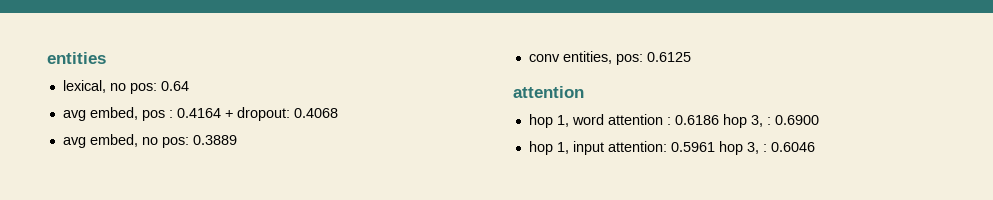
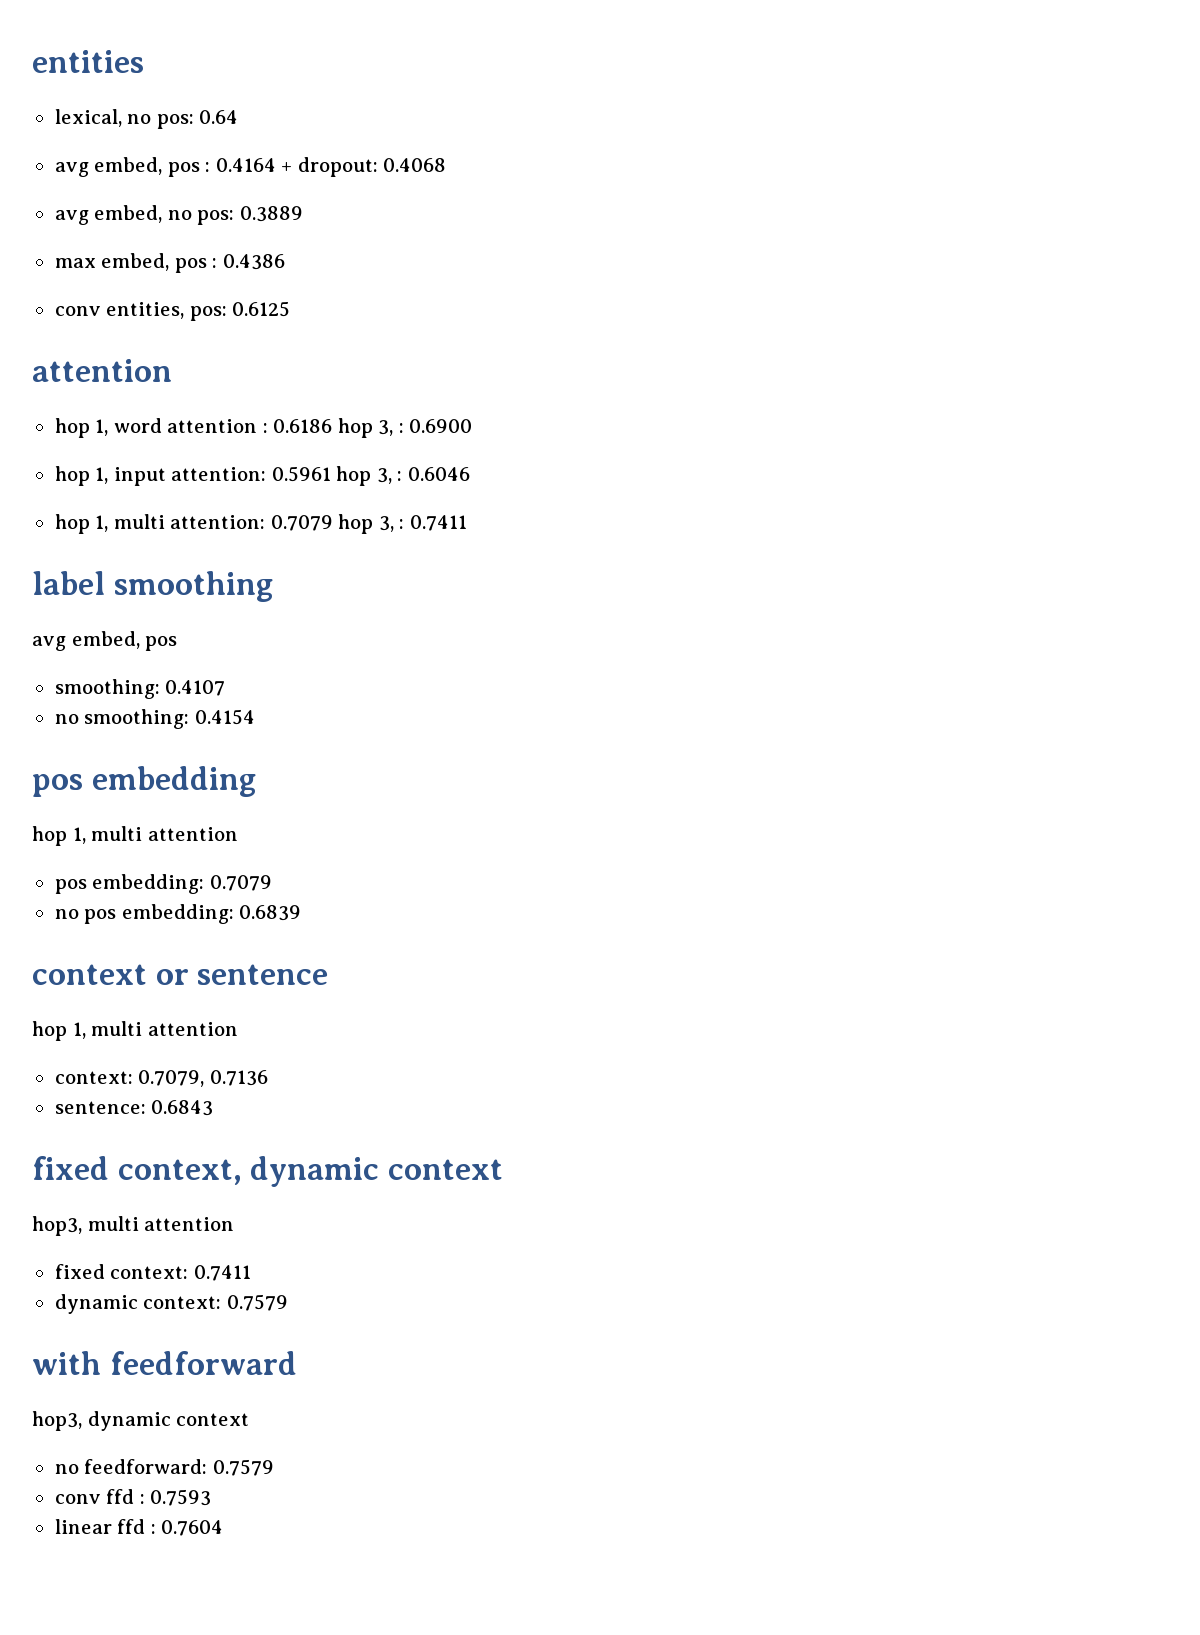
+ max embed, pos : 0.4386
+ hop 1, multi attention: 0.7079 hop 3, : 0.7411
+ label smoothing
+ avg embed, pos
+ smoothing: 0.4107
+ no smoothing: 0.4154
+ pos embedding
+ hop 1, multi attention
+ pos embedding: 0.7079
+ no pos embedding: 0.6839
+ context or sentence
+ hop 1, multi attention
+ context: 0.7079, 0.7136
+ sentence: 0.6843
+ fixed context, dynamic context
+ hop3, multi attention
+ fixed context: 0.7411
+ dynamic context: 0.7579
+ with feedforward
+ hop3, dynamic context
+ no feedforward: 0.7579
+ conv ffd : 0.7593
+ linear ffd : 0.7604

